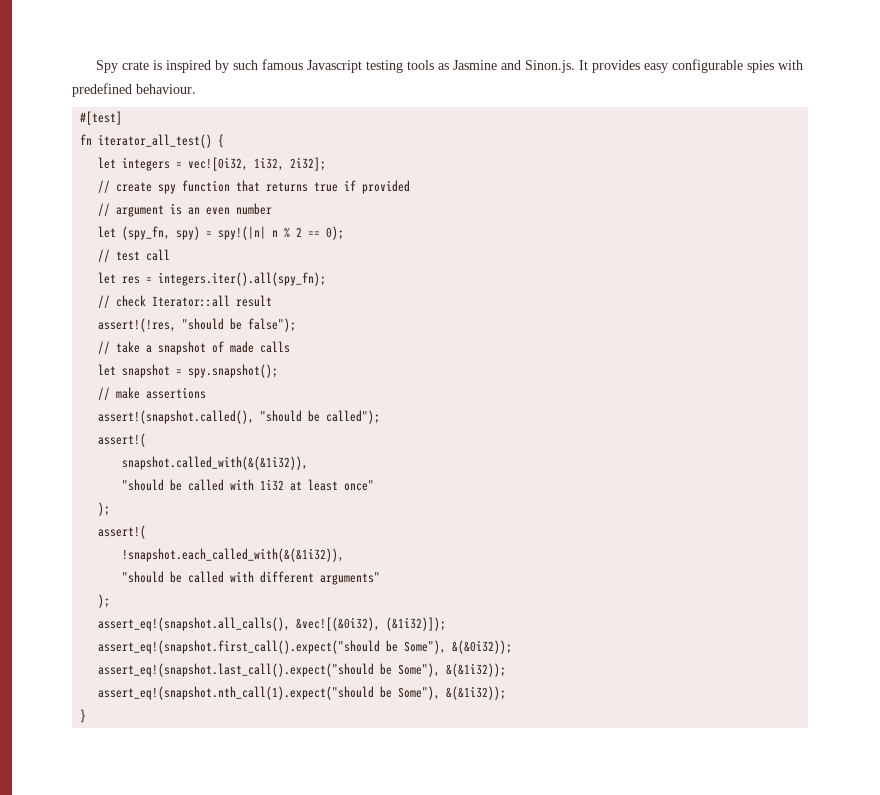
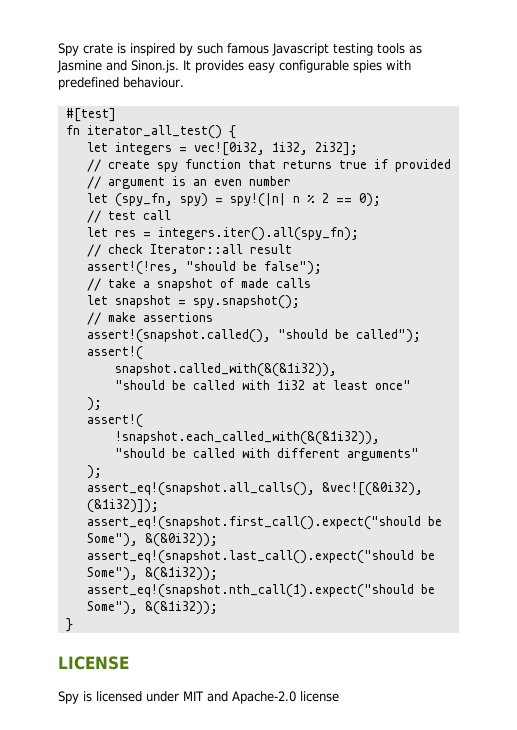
+ LICENSE
+ Spy is licensed under MIT and Apache-2.0 license

